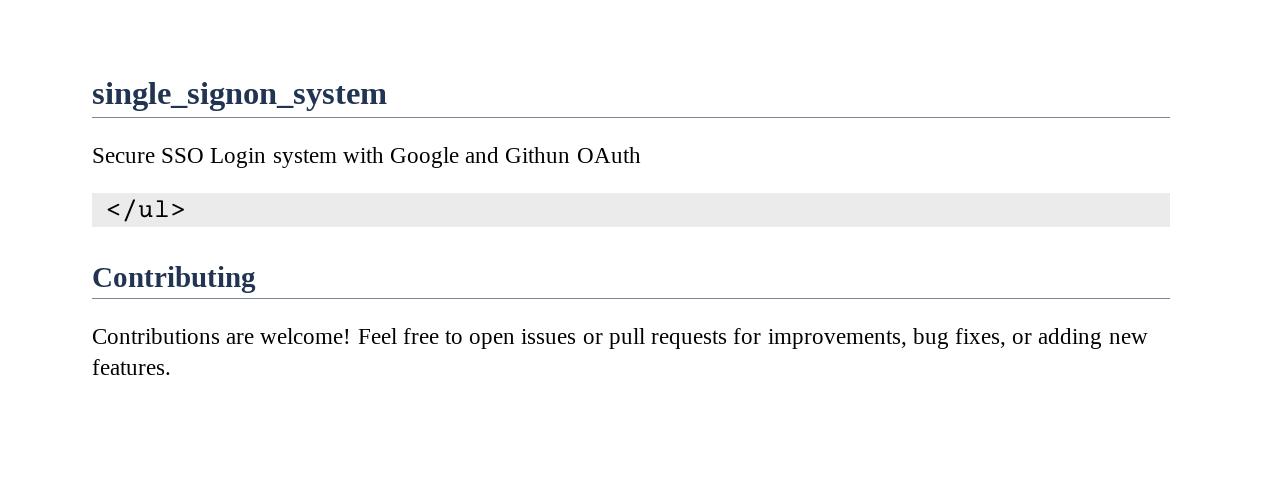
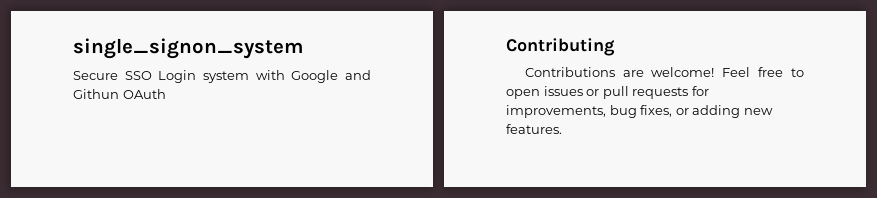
- </ul>

